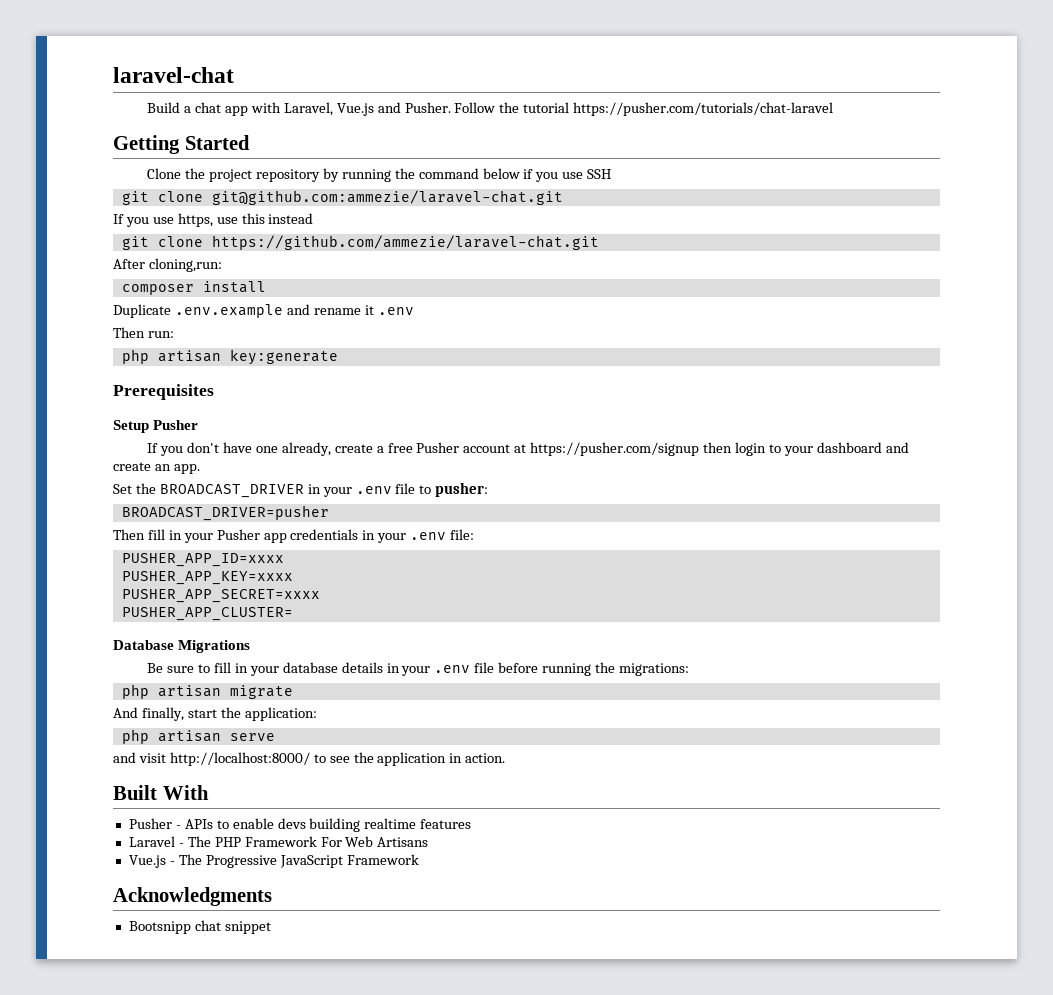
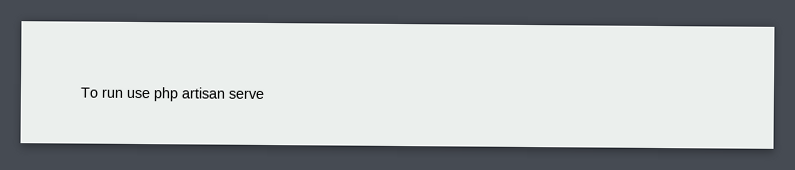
- laravel-chat
- Build a chat app with Laravel, Vue.js and Pusher. Follow the tutorial https://pusher.com/tutorials/chat-laravel
- Getting Started
- Clone the project repository by running the command below if you use SSH
- git clone git@github.com:ammezie/laravel-chat.git
- If you use https, use this instead
- git clone https://github.com/ammezie/laravel-chat.git
- After cloning,run:
- composer install
- Duplicate .env.example and rename it .env
- Then run:
- php artisan key:generate
- Prerequisites
- Setup Pusher
- If you don't have one already, create a free Pusher account at https://pusher.com/signup then login to your dashboard and create an app.
- Set the BROADCAST_DRIVER in your .env file to pusher:
- BROADCAST_DRIVER=pusher
- Then fill in your Pusher app credentials in your .env file:
- PUSHER_APP_ID=xxxx
- PUSHER_APP_KEY=xxxx
- PUSHER_APP_SECRET=xxxx
- PUSHER_APP_CLUSTER=
- Database Migrations
- Be sure to fill in your database details in your .env file before running the migrations:
- php artisan migrate
- And finally, start the application:
- php artisan serve
- and visit http://localhost:8000/ to see the application in action.
- Built With
- Pusher - APIs to enable devs building realtime features
- Laravel - The PHP Framework For Web Artisans
- Vue.js - The Progressive JavaScript Framework
- Acknowledgments
- Bootsnipp chat snippet
+ To run use php artisan serve

